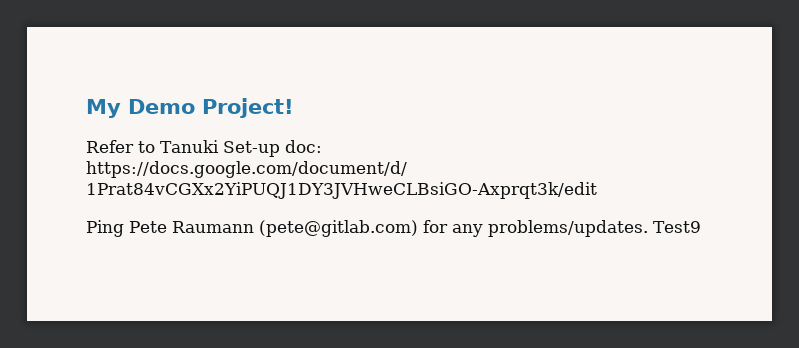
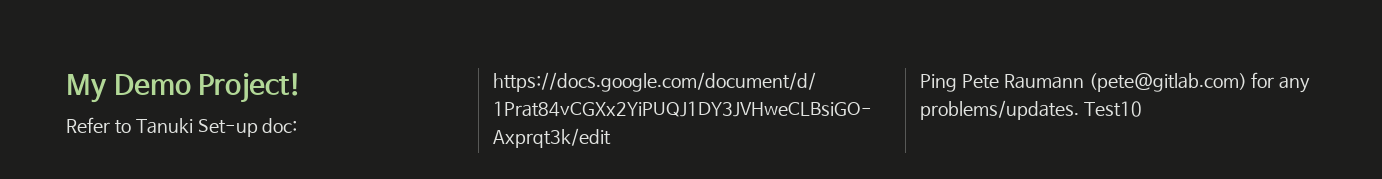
- Test9
+ Test10

